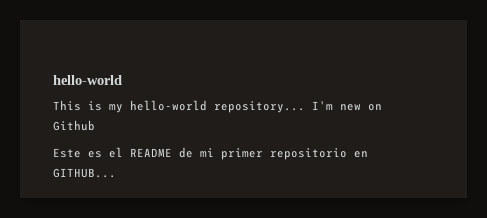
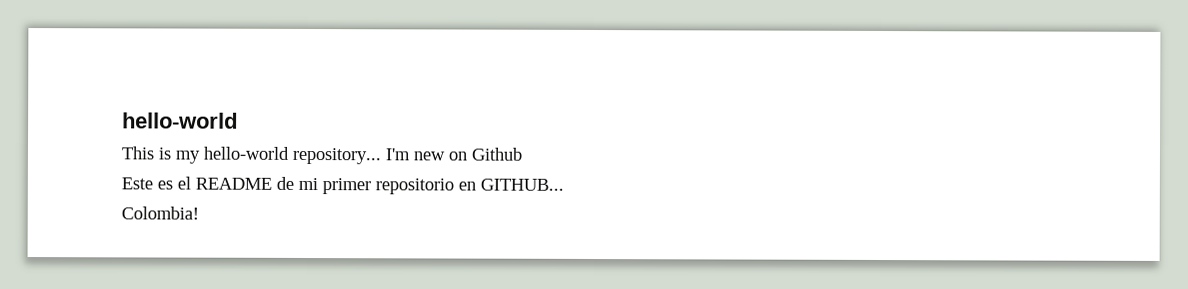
+ Colombia!

